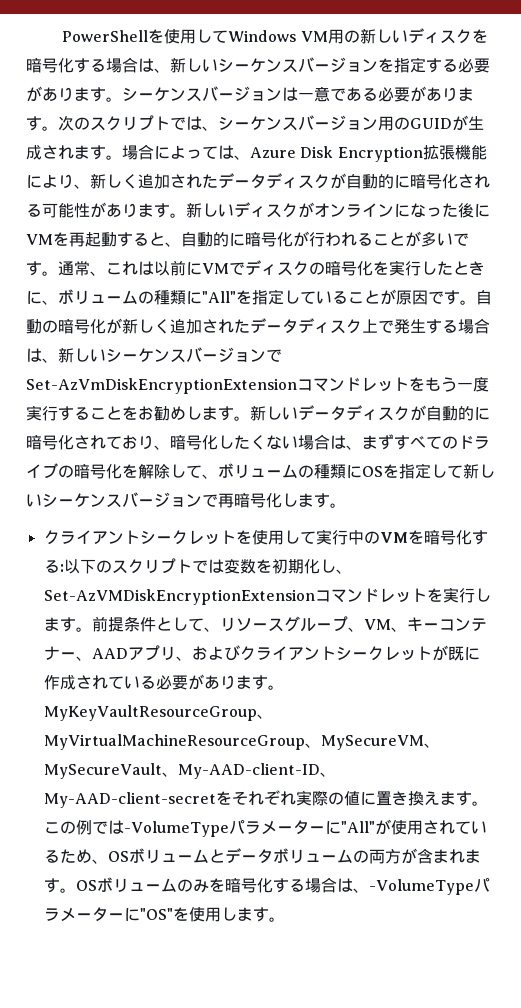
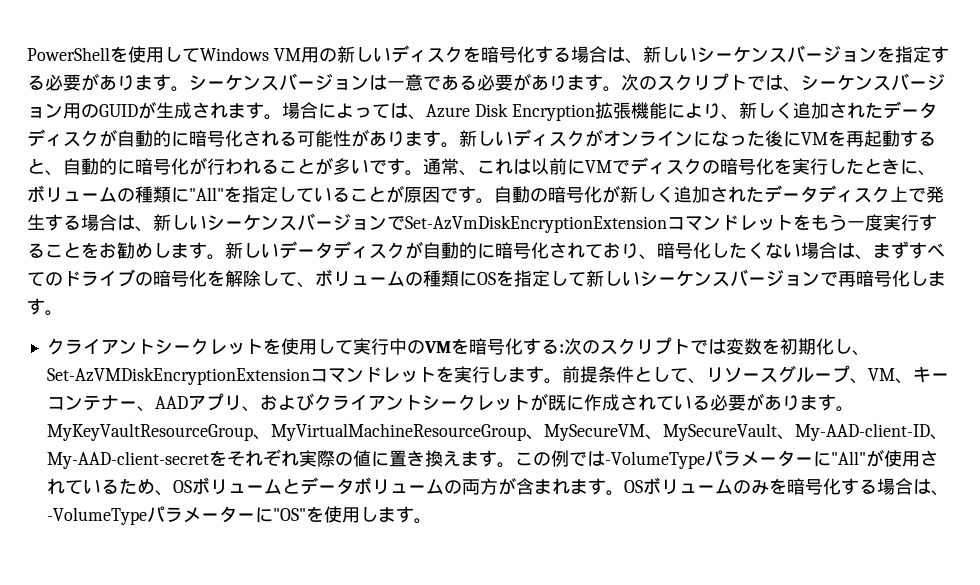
- クライアントシークレットを使用して実行中のVMを暗号化する:以下のスクリプトでは変数を初期化し、Set-AzVMDiskEncryptionExtensionコマンドレットを実行します。
+ クライアントシークレットを使用して実行中のVMを暗号化する:次のスクリプトでは変数を初期化し、Set-AzVMDiskEncryptionExtensionコマンドレットを実行します。

